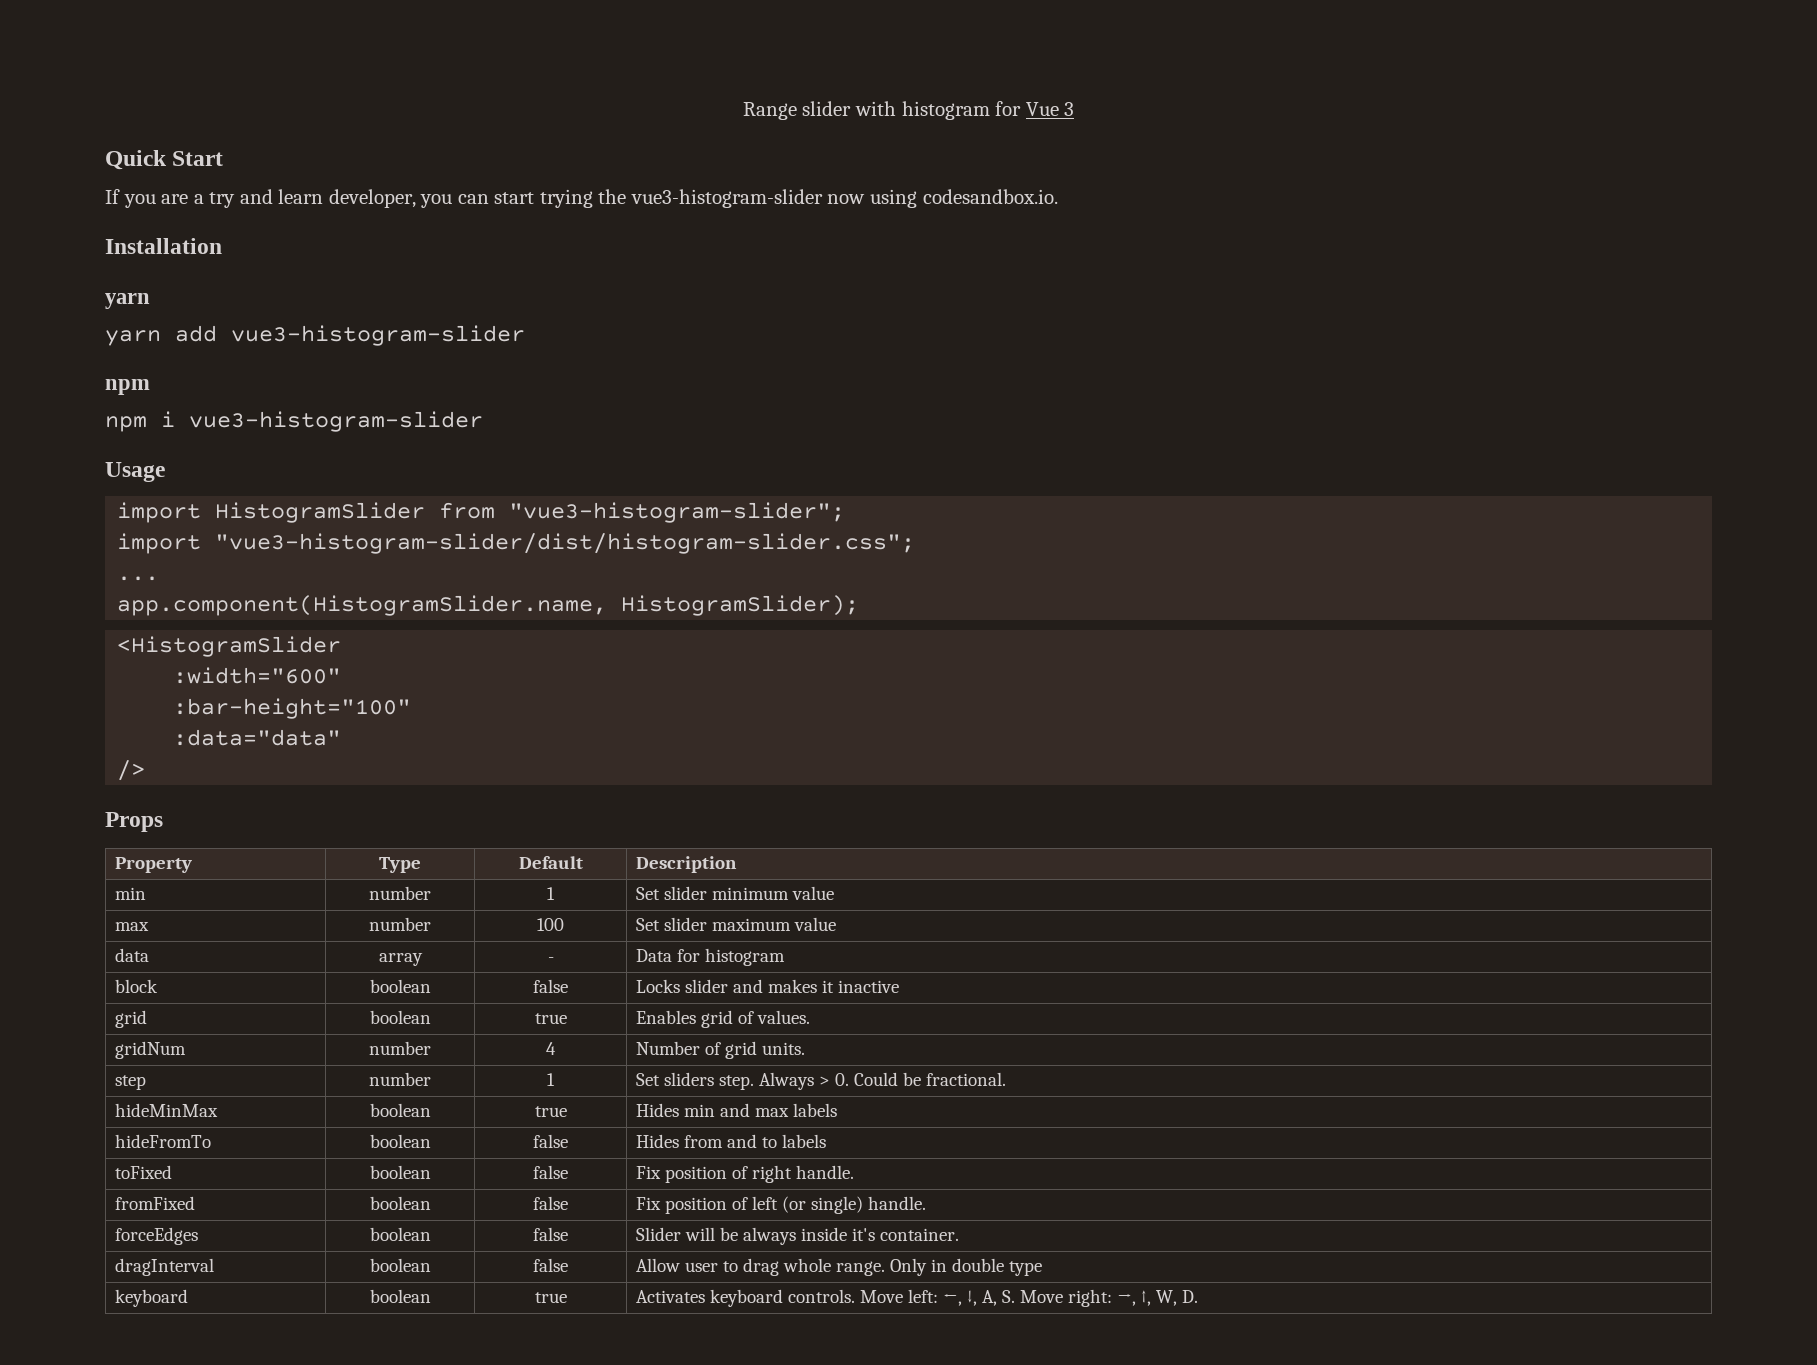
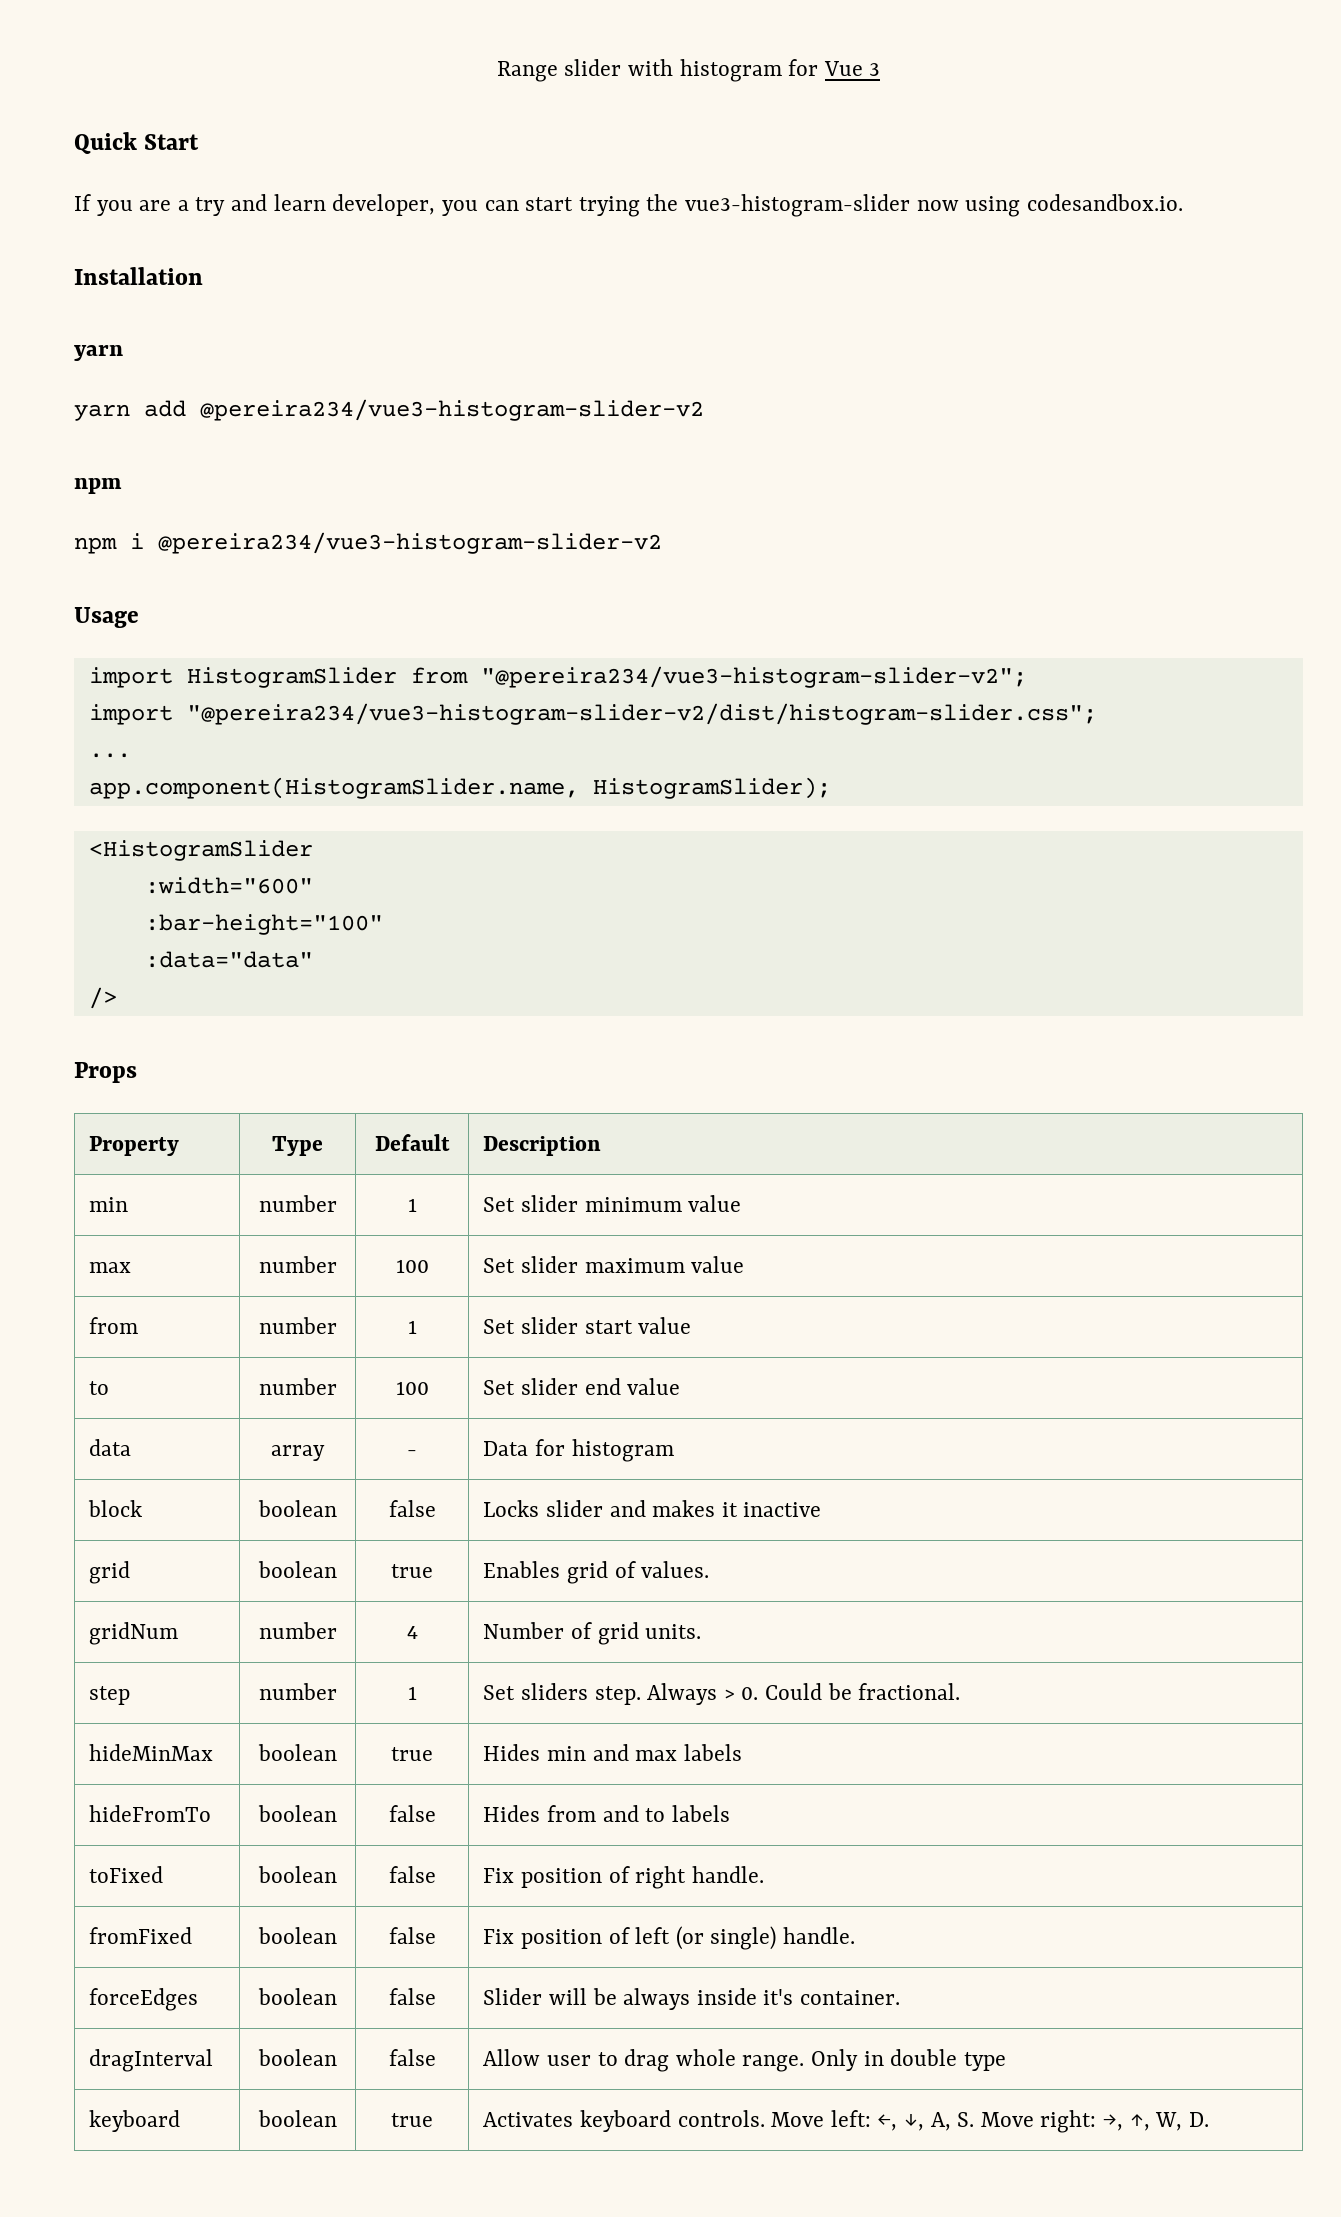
- yarn add vue3-histogram-slider
+ yarn add @pereira234/vue3-histogram-slider-v2
- npm i vue3-histogram-slider
+ npm i @pereira234/vue3-histogram-slider-v2
- import HistogramSlider from "vue3-histogram-slider";
- import "vue3-histogram-slider/dist/histogram-slider.css";
+ import HistogramSlider from "@pereira234/vue3-histogram-slider-v2";
+ import "@pereira234/vue3-histogram-slider-v2/dist/histogram-slider.css";
+ from | number | 1 | Set slider start value
+ to | number | 100 | Set slider end value

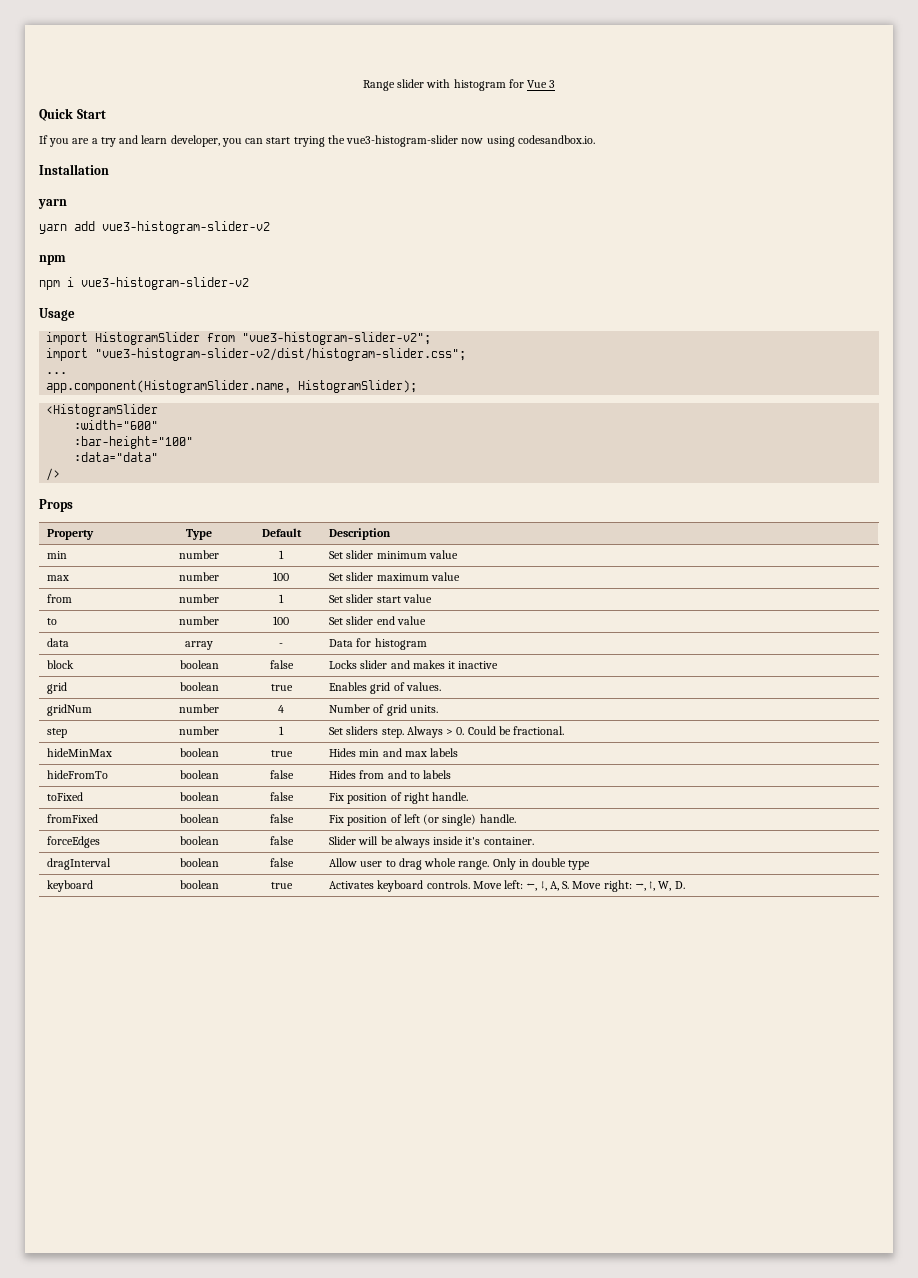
- yarn add @pereira234/vue3-histogram-slider-v2
+ yarn add vue3-histogram-slider-v2
- npm i @pereira234/vue3-histogram-slider-v2
+ npm i vue3-histogram-slider-v2
- import HistogramSlider from "@pereira234/vue3-histogram-slider-v2";
- import "@pereira234/vue3-histogram-slider-v2/dist/histogram-slider.css";
+ import HistogramSlider from "vue3-histogram-slider-v2";
+ import "vue3-histogram-slider-v2/dist/histogram-slider.css";

